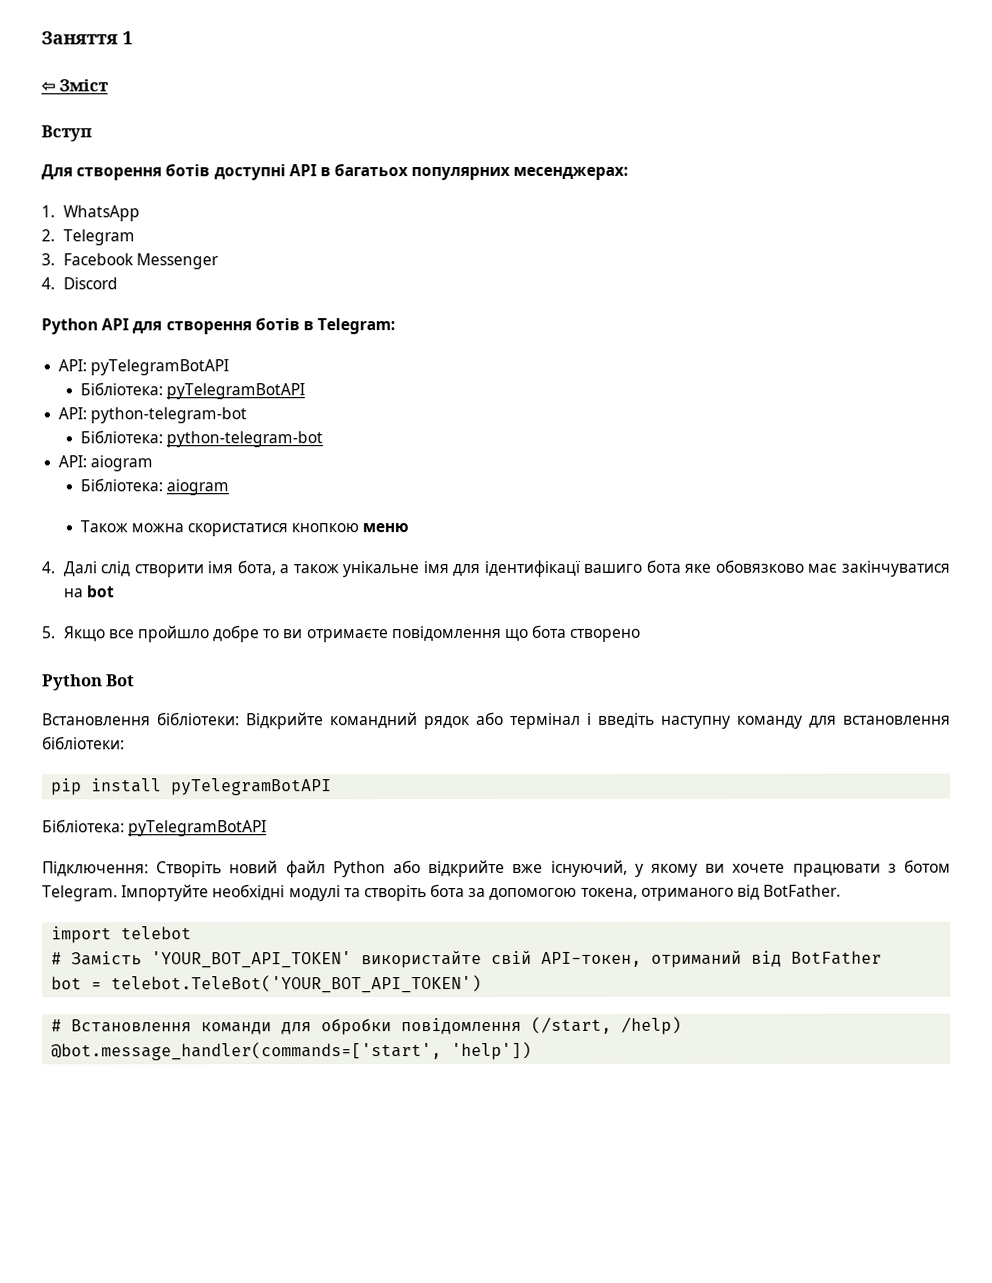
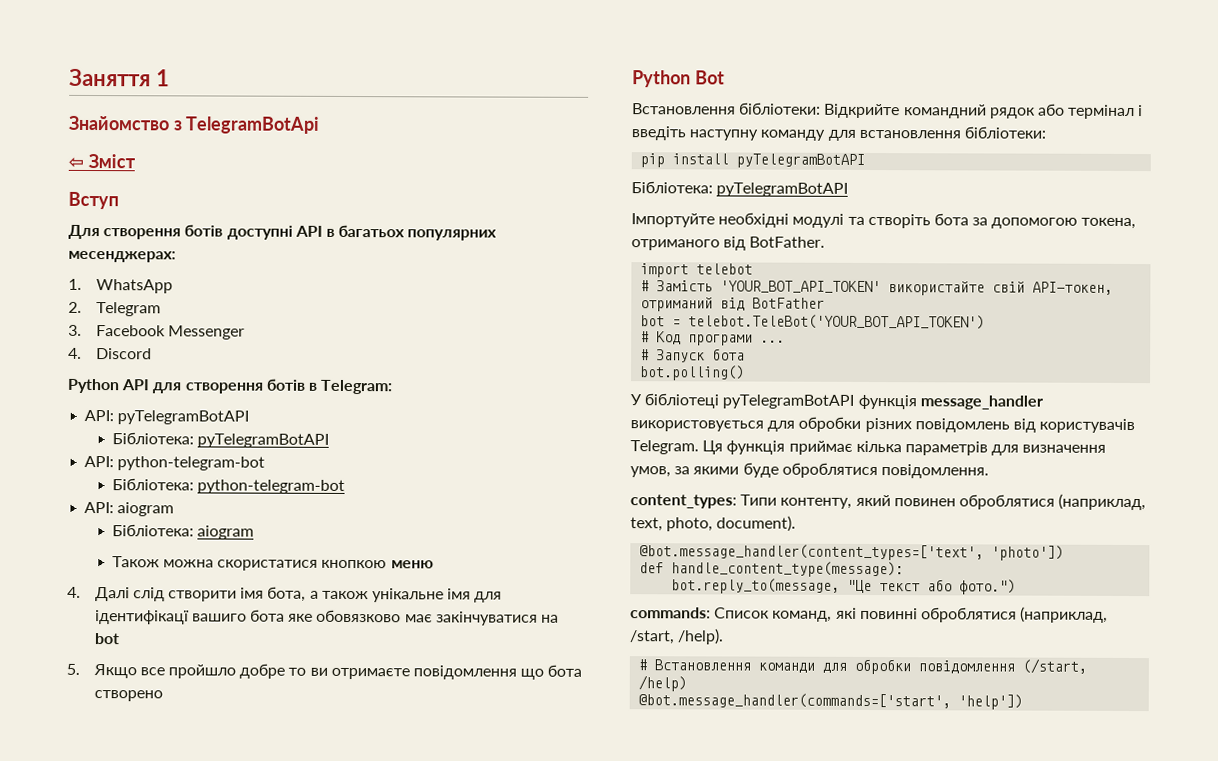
+ Знайомство з TelegramBotApi
- Підключення: Створіть новий файл Python або відкрийте вже існуючий, у якому ви хочете працювати з ботом Telegram.
+ # Код програми ...
+ # Запуск бота
+ bot.polling()
+ У бібліотеці pyTelegramBotAPI функція message_handler використовується для обробки різних повідомлень від користувачів Telegram. Ця функція приймає кілька параметрів для визначення умов, за якими буде оброблятися повідомлення.
+ content_types: Типи контенту, який повинен оброблятися (наприклад, text, photo, document).
+ @bot.message_handler(content_types=['text', 'photo'])
+ def handle_content_type(message):
+ bot.reply_to(message, "Це текст або фото.")
+ commands: Список команд, які повинні оброблятися (наприклад, /start, /help).

